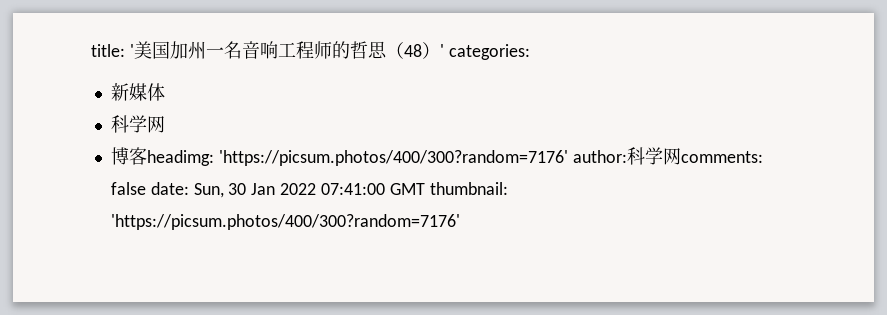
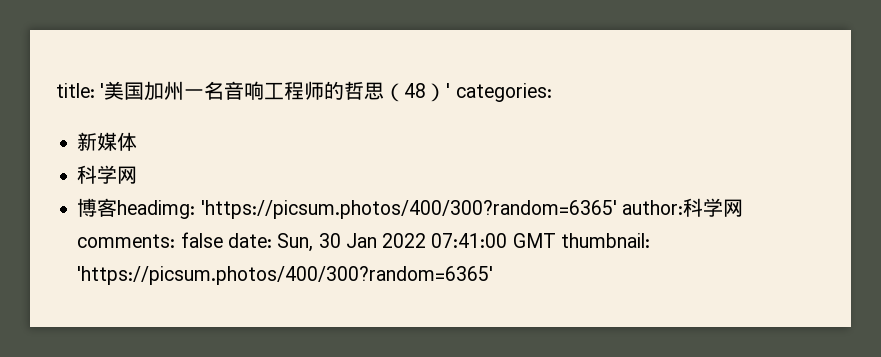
- 博客headimg: 'https://picsum.photos/400/300?random=7176' author:科学网comments: false date: Sun, 30 Jan 2022 07:41:00 GMT thumbnail: 'https://picsum.photos/400/300?random=7176'
+ 博客headimg: 'https://picsum.photos/400/300?random=6365' author:科学网comments: false date: Sun, 30 Jan 2022 07:41:00 GMT thumbnail: 'https://picsum.photos/400/300?random=6365'

